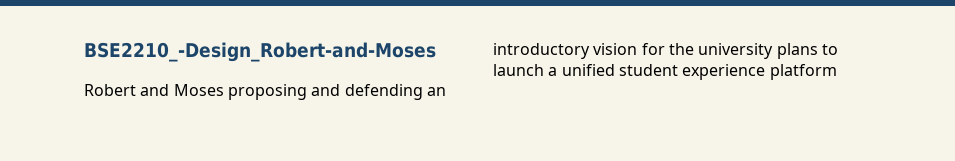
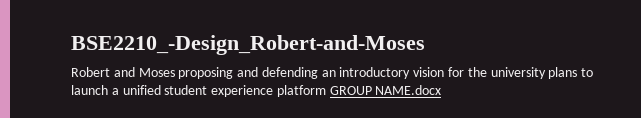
- Robert and Moses proposing and defending an introductory vision for the university plans to launch a unified student experience platform
+ Robert and Moses proposing and defending an introductory vision for the university plans to launch a unified student experience platform GROUP NAME.docx

